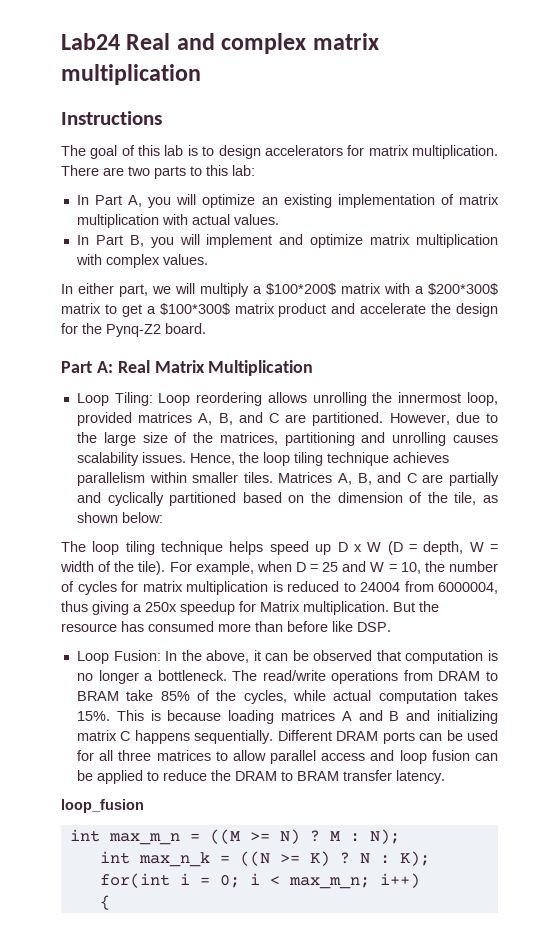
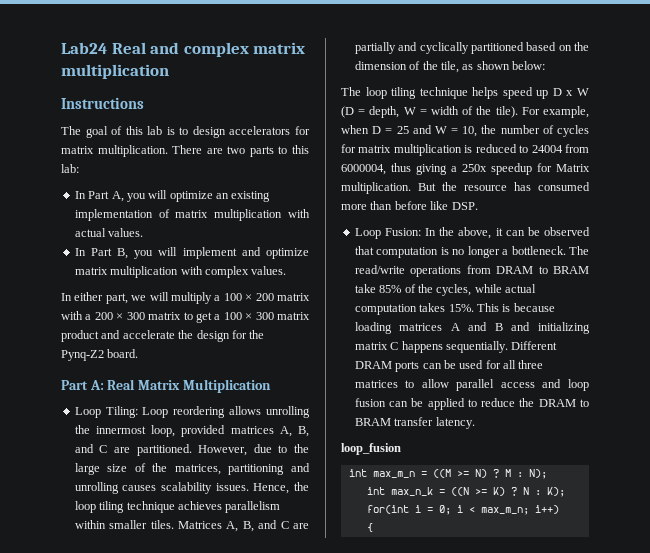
- In either part, we will multiply a $100*200$ matrix with a $200*300$ matrix to get a $100*300$ matrix product and accelerate the design for the Pynq-Z2 board.
+ In either part, we will multiply a 100 × 200 matrix with a 200 × 300 matrix to get a 100 × 300 matrix product and accelerate the design for the Pynq-Z2 board.

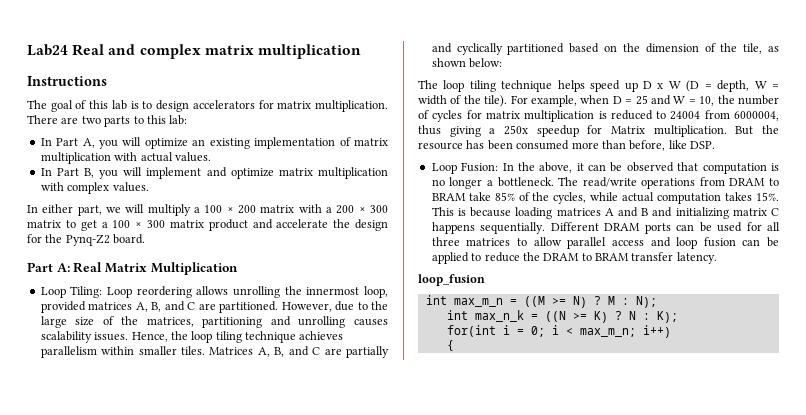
- But the resource has consumed more than before like DSP.
+ But the resource has been consumed more than before, like DSP.

